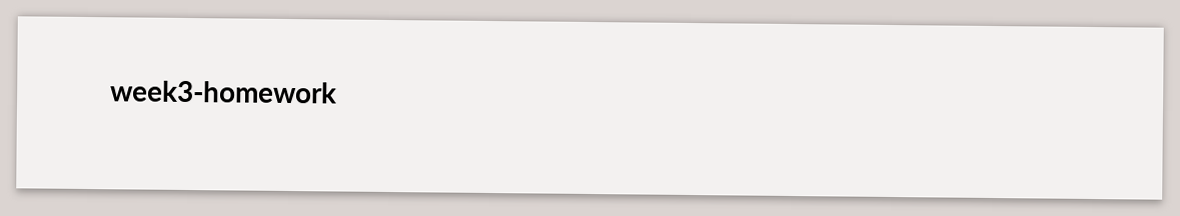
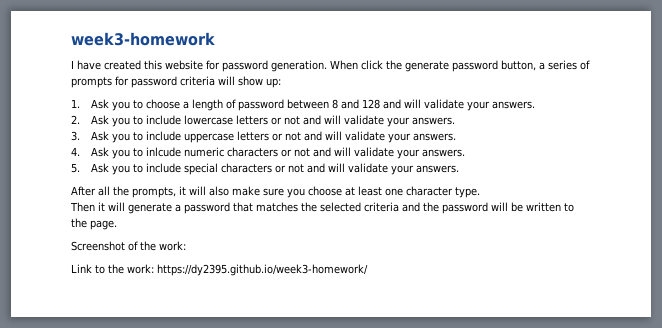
+ I have created this website for password generation. When click the generate password button, a series of prompts for password criteria will show up:
+ 1. Ask you to choose a length of password between 8 and 128 and will validate your answers.
+ 2. Ask you to include lowercase letters or not and will validate your answers.
+ 3. Ask you to include uppercase letters or not and will validate your answers.
+ 4. Ask you to inlcude numeric characters or not and will validate your answers.
+ 5. Ask you to include special characters or not and will validate your answers.
+ After all the prompts, it will also make sure you choose at least one character type.
+ Then it will generate a password that matches the selected criteria and the password will be written to the page.
+ Screenshot of the work:
+ Link to the work: https://dy2395.github.io/week3-homework/

